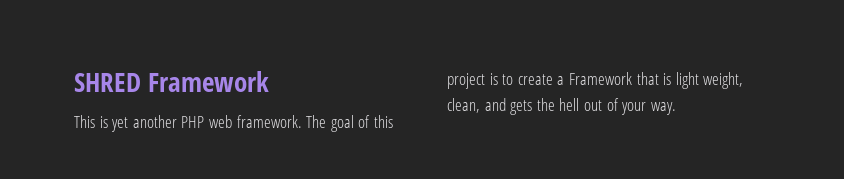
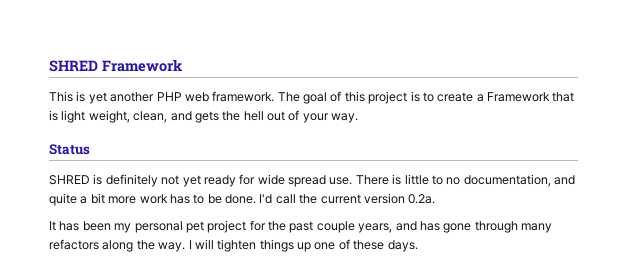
+ Status
+ SHRED is definitely not yet ready for wide spread use. There is little to no documentation, and quite a bit more work has to be done. I'd call the current version 0.2a.
+ It has been my personal pet project for the past couple years, and has gone through many refactors along the way. I will tighten things up one of these days.

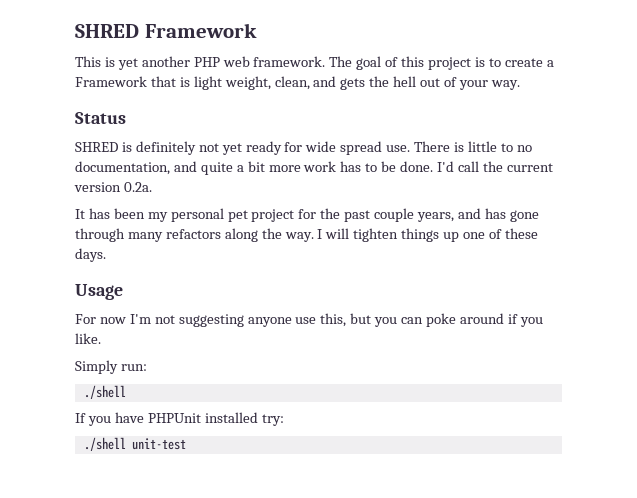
+ Usage
+ For now I'm not suggesting anyone use this, but you can poke around if you like.
+ Simply run:
+ ./shell
+ If you have PHPUnit installed try:
+ ./shell unit-test

